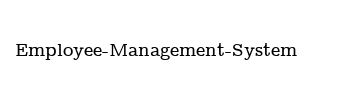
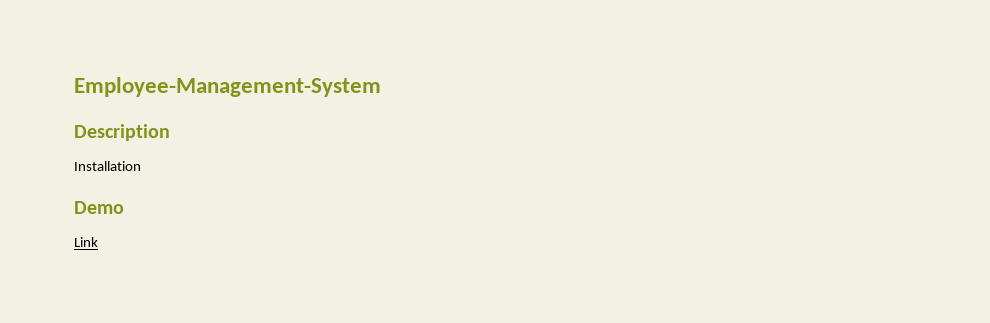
+ Description
+ Installation
+ Demo
+ Link

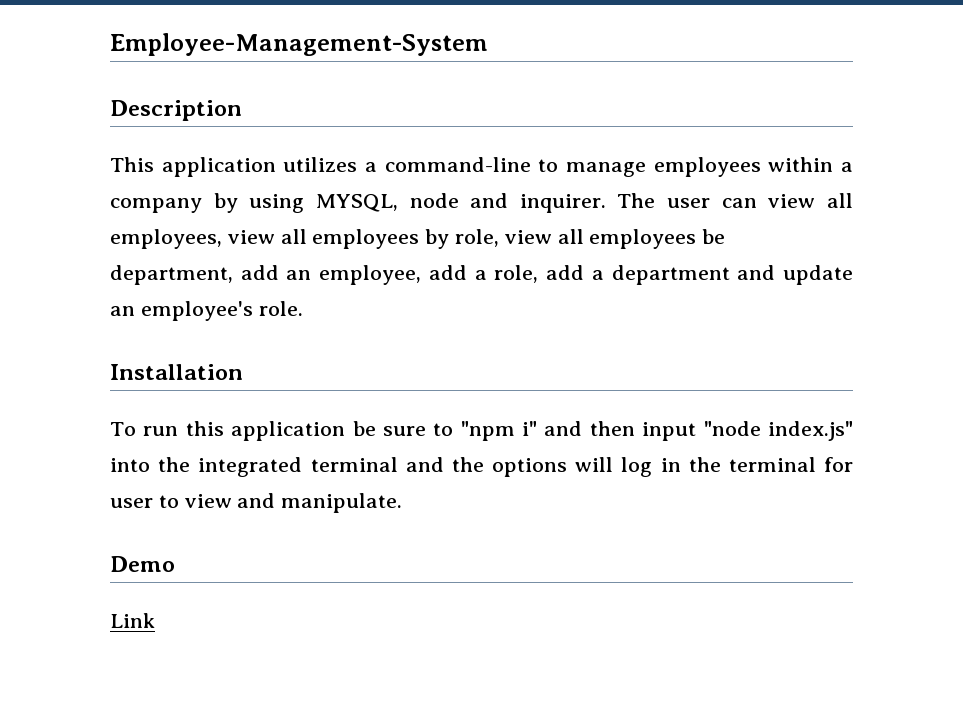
+ This application utilizes a command-line to manage employees within a company by using MYSQL, node and inquirer. The user can view all employees, view all employees by role, view all employees be department, add an employee, add a role, add a department and update an employee's role.
  Installation
+ To run this application be sure to "npm i" and then input "node index.js" into the integrated terminal and the options will log in the terminal for user to view and manipulate.

